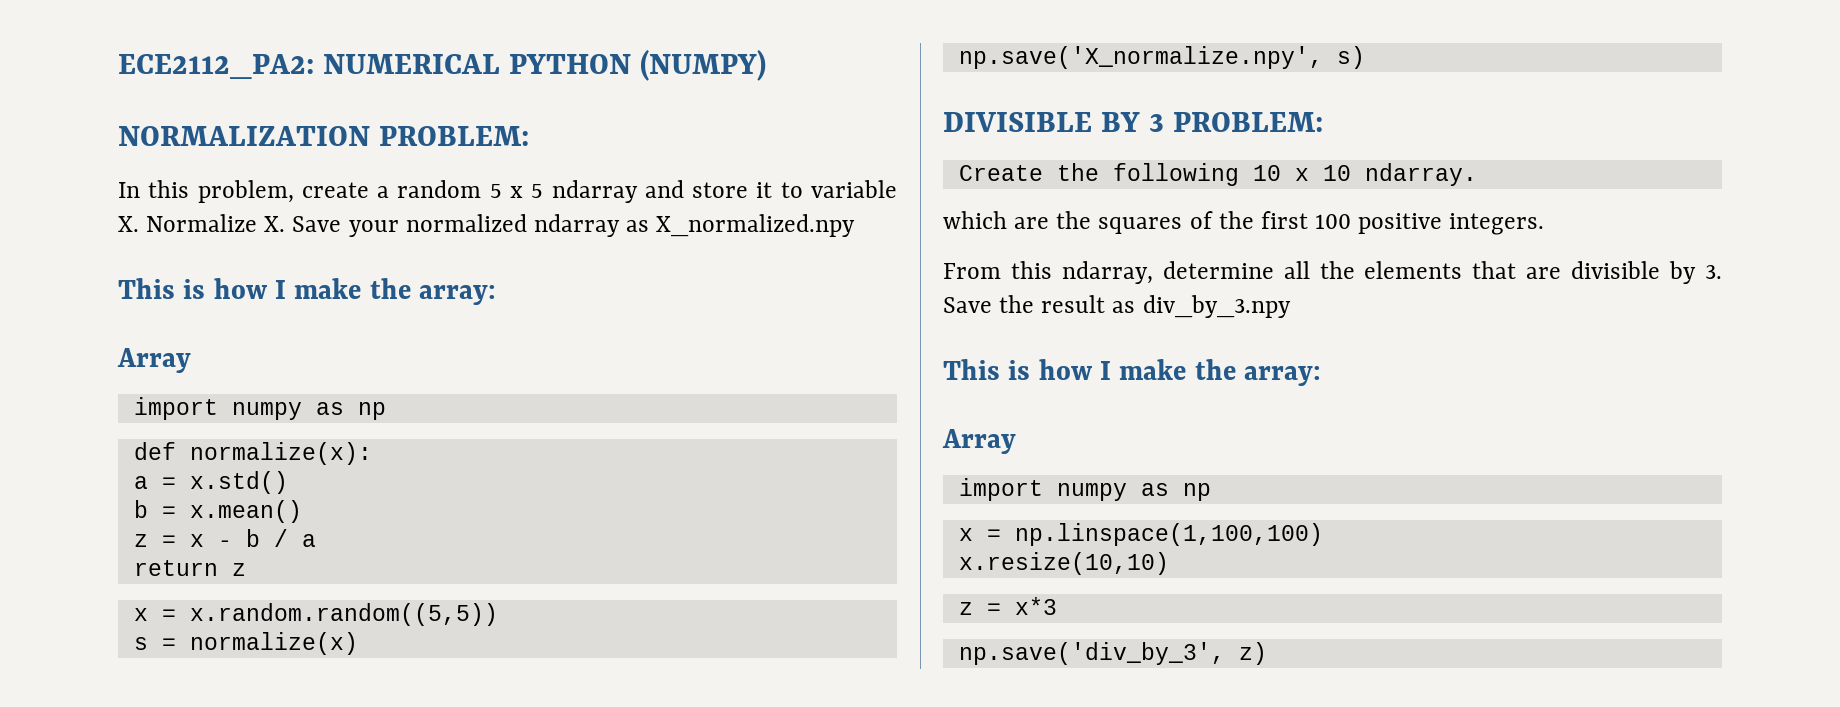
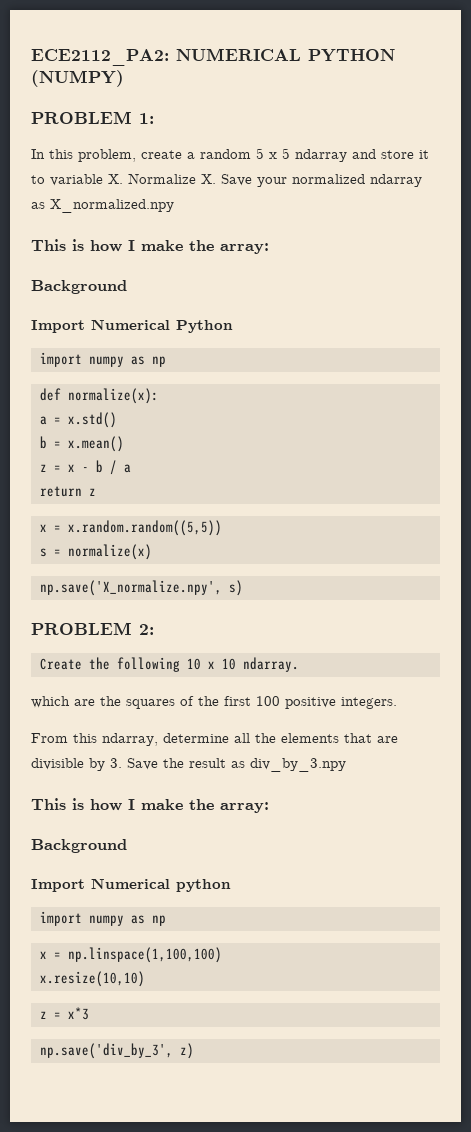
- NORMALIZATION PROBLEM:
+ PROBLEM 1:
  In this problem, create a random 5 x 5 ndarray and store it to variable X. Normalize X. Save your normalized ndarray as X_normalized.npy
  This is how I make the array:
- Array
+ Background
+ Import Numerical Python
- DIVISIBLE BY 3 PROBLEM:
+ PROBLEM 2:
  From this ndarray, determine all the elements that are divisible by 3. Save the result as div_by_3.npy
  This is how I make the array:
- Array
+ Background
+ Import Numerical python

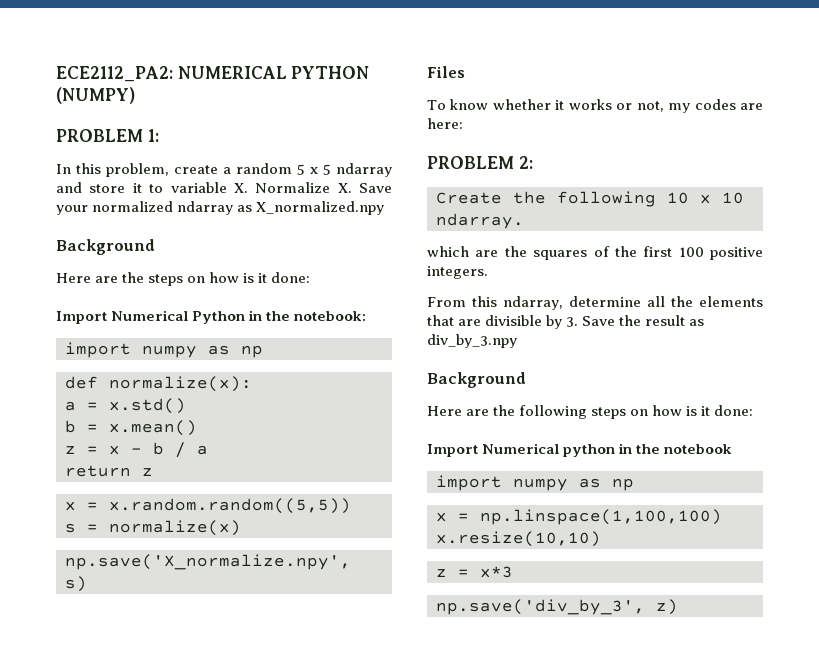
  In this problem, create a random 5 x 5 ndarray and store it to variable X. Normalize X. Save your normalized ndarray as X_normalized.npy
- This is how I make the array:
  Background
+ Here are the steps on how is it done:
- Import Numerical Python
+ Import Numerical Python in the notebook:
+ Files
+ To know whether it works or not, my codes are here:
  From this ndarray, determine all the elements that are divisible by 3. Save the result as div_by_3.npy
- This is how I make the array:
  Background
+ Here are the following steps on how is it done:
- Import Numerical python
+ Import Numerical python in the notebook

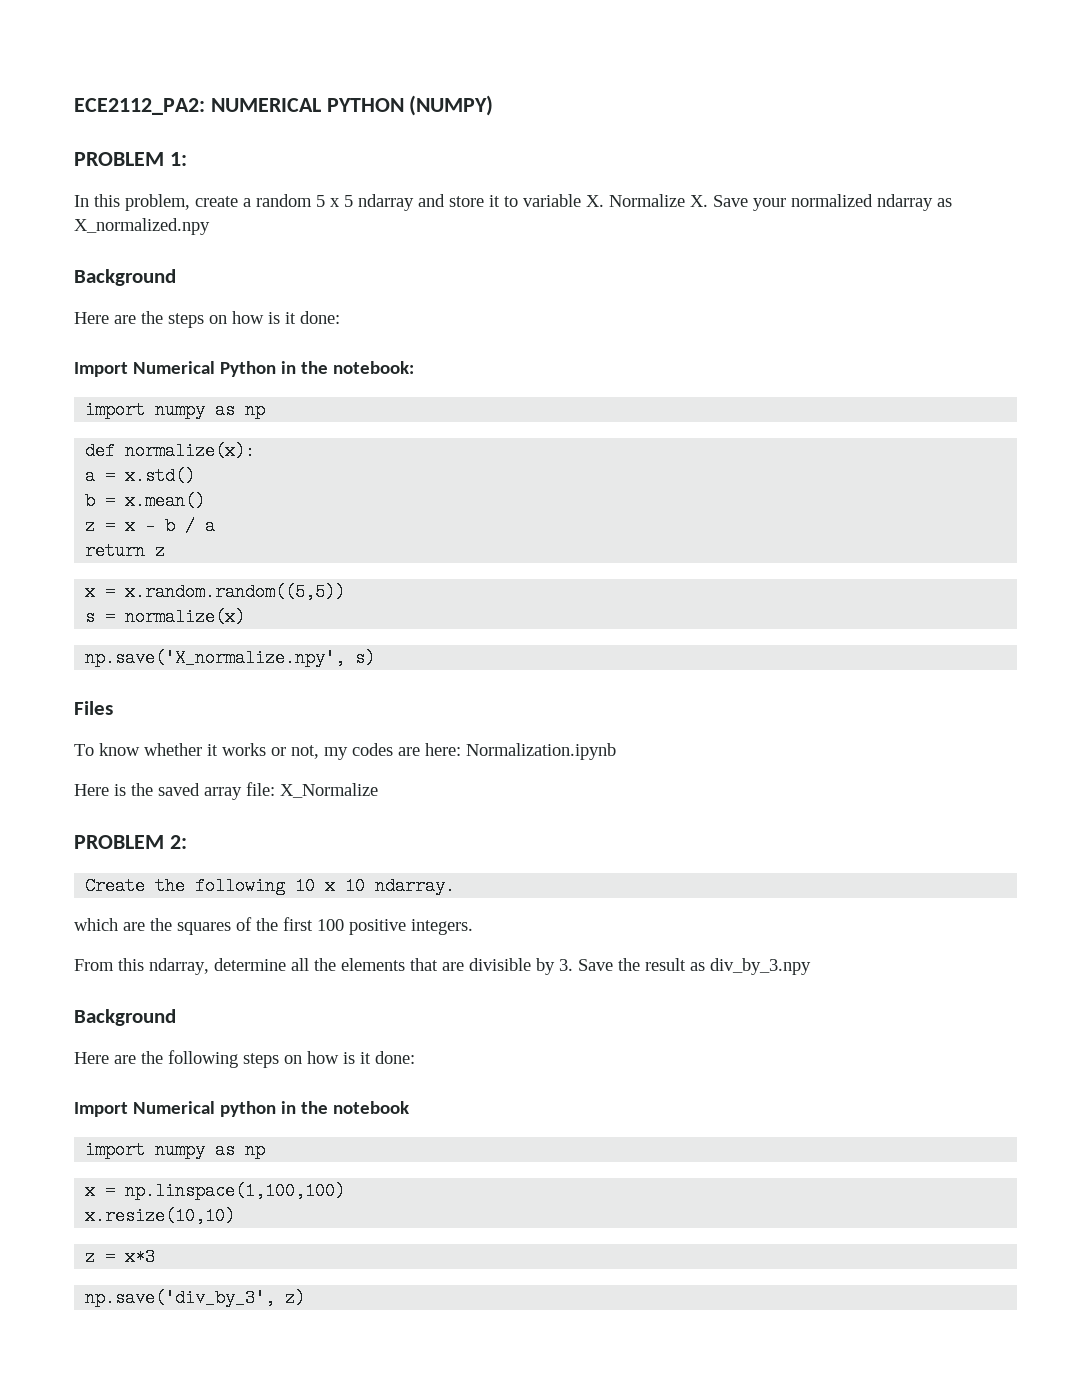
- To know whether it works or not, my codes are here:
+ To know whether it works or not, my codes are here: Normalization.ipynb
+ Here is the saved array file: X_Normalize

